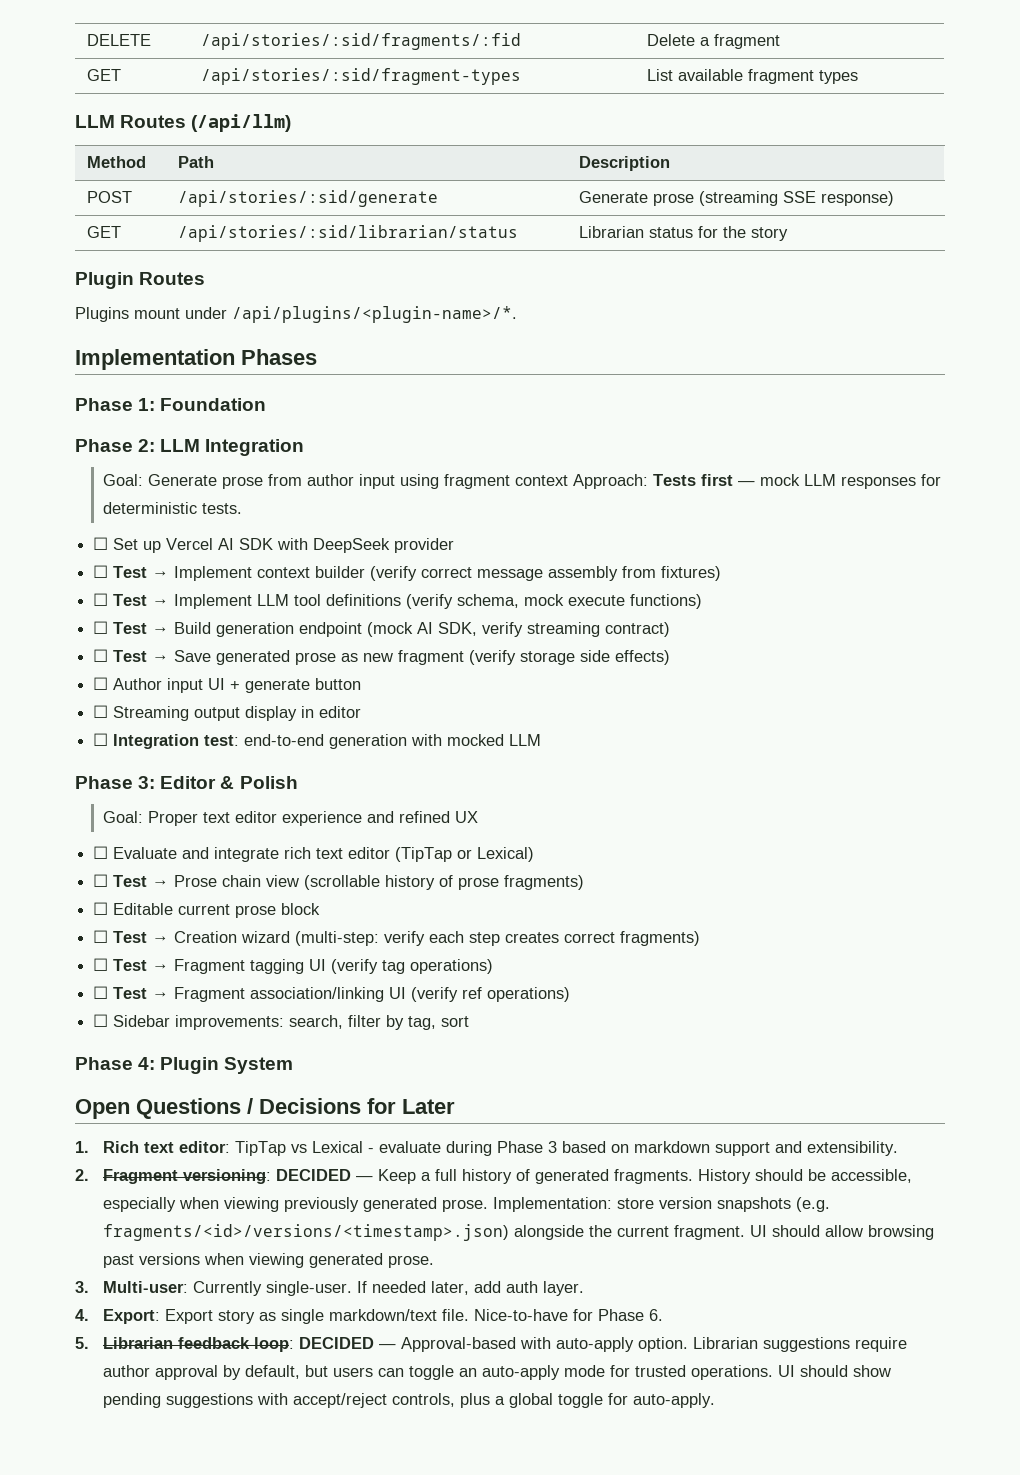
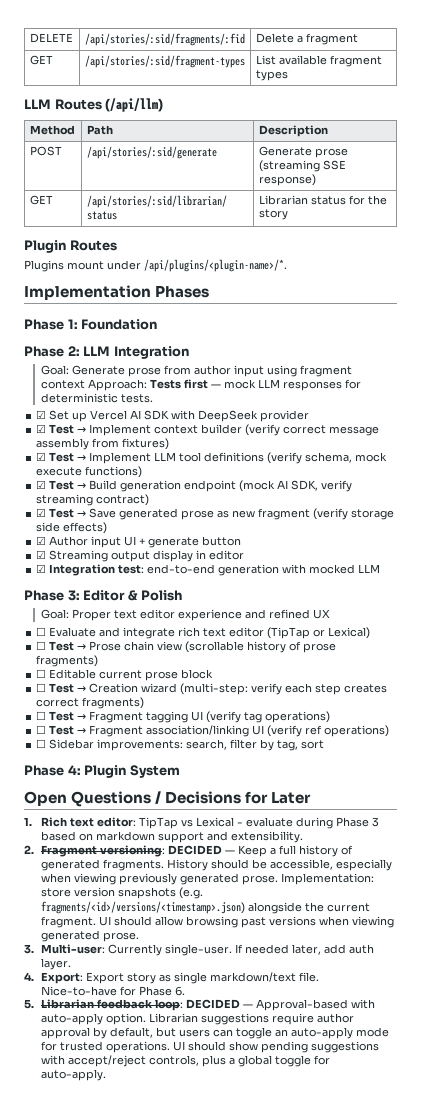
- ☐ Set up Vercel AI SDK with DeepSeek provider
+ ☑ Set up Vercel AI SDK with DeepSeek provider
- ☐ Test → Implement context builder (verify correct message assembly from fixtures)
+ ☑ Test → Implement context builder (verify correct message assembly from fixtures)
- ☐ Test → Implement LLM tool definitions (verify schema, mock execute functions)
+ ☑ Test → Implement LLM tool definitions (verify schema, mock execute functions)
- ☐ Test → Build generation endpoint (mock AI SDK, verify streaming contract)
+ ☑ Test → Build generation endpoint (mock AI SDK, verify streaming contract)
- ☐ Test → Save generated prose as new fragment (verify storage side effects)
+ ☑ Test → Save generated prose as new fragment (verify storage side effects)
- ☐ Author input UI + generate button
+ ☑ Author input UI + generate button
- ☐ Streaming output display in editor
+ ☑ Streaming output display in editor
- ☐ Integration test: end-to-end generation with mocked LLM
+ ☑ Integration test: end-to-end generation with mocked LLM

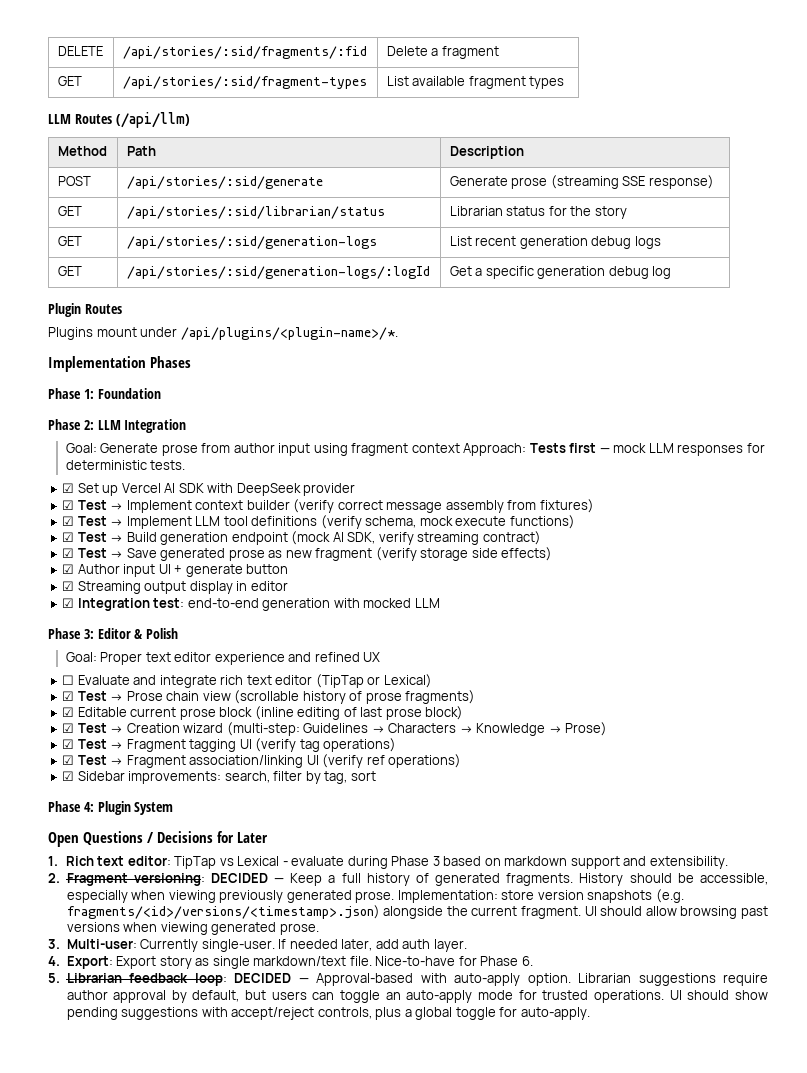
+ GET | /api/stories/:sid/generation-logs | List recent generation debug logs
+ GET | /api/stories/:sid/generation-logs/:logId | Get a specific generation debug log
- ☐ Test → Prose chain view (scrollable history of prose fragments)
+ ☑ Test → Prose chain view (scrollable history of prose fragments)
- ☐ Editable current prose block
- ☐ Test → Creation wizard (multi-step: verify each step creates correct fragments)
- ☐ Test → Fragment tagging UI (verify tag operations)
+ ☑ Editable current prose block (inline editing of last prose block)
+ ☑ Test → Creation wizard (multi-step: Guidelines → Characters → Knowledge → Prose)
+ ☑ Test → Fragment tagging UI (verify tag operations)
- ☐ Test → Fragment association/linking UI (verify ref operations)
+ ☑ Test → Fragment association/linking UI (verify ref operations)
- ☐ Sidebar improvements: search, filter by tag, sort
+ ☑ Sidebar improvements: search, filter by tag, sort

